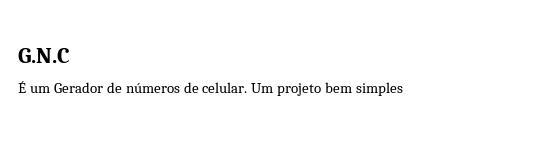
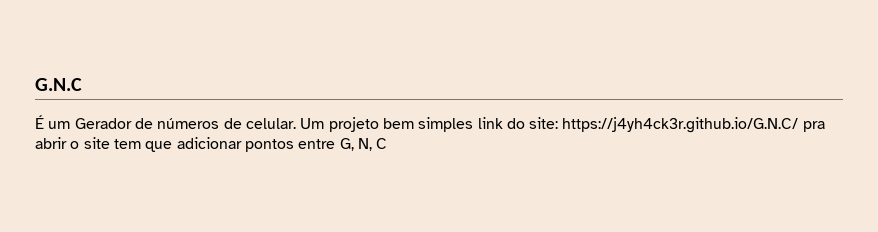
- Um projeto bem simples
+ Um projeto bem simples link do site: https://j4yh4ck3r.github.io/G.N.C/ pra abrir o site tem que adicionar pontos entre G, N, C

